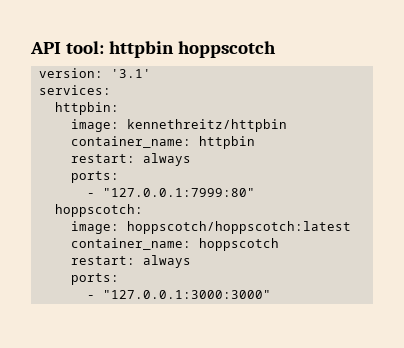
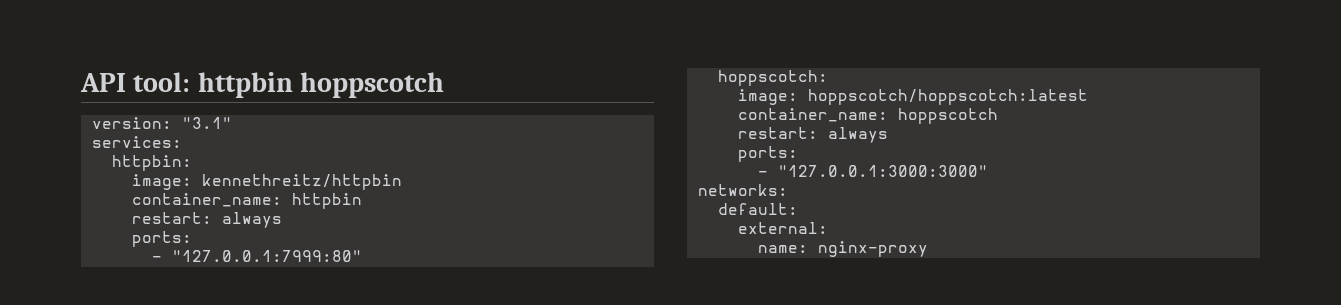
- version: '3.1'
+ version: "3.1"
+ networks:
+ default:
+ external:
+ name: nginx-proxy

